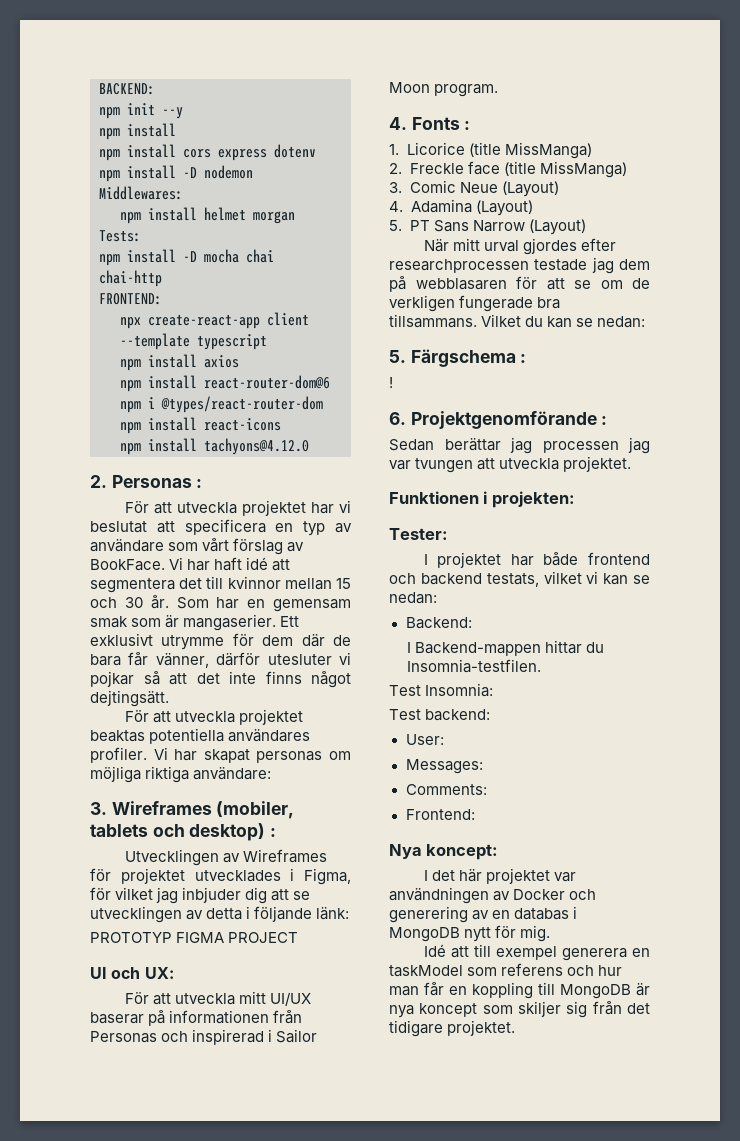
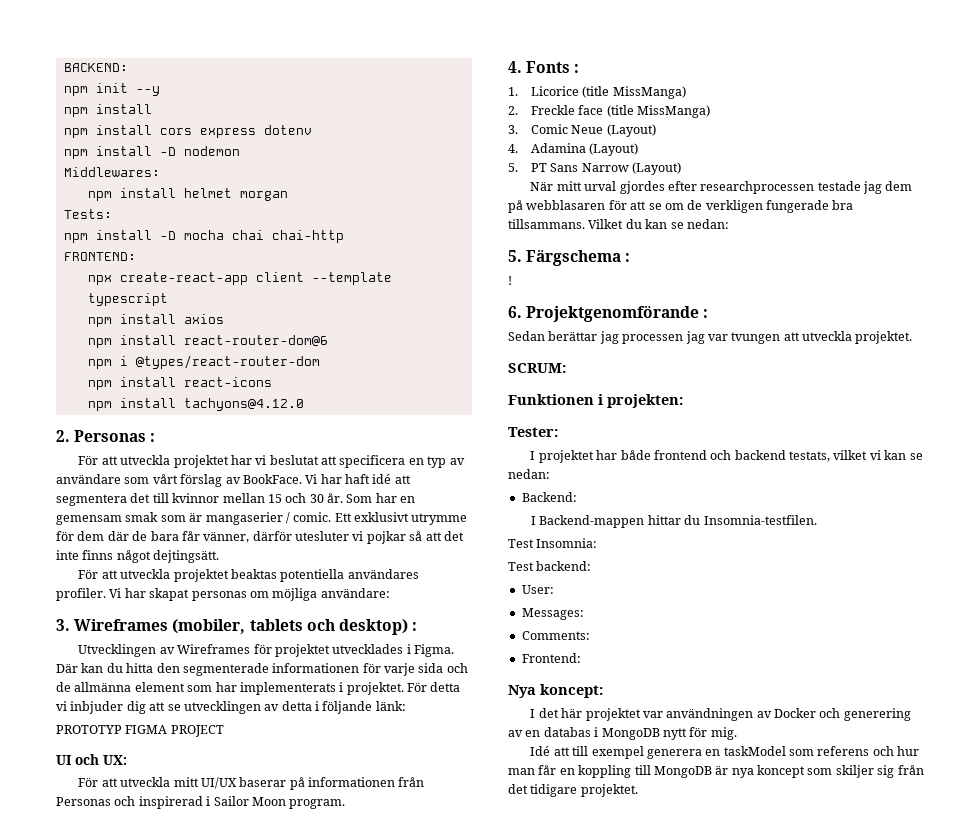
- Som har en gemensam smak som är mangaserier.
+ Som har en gemensam smak som är mangaserier / comic.
- Vi har skapat personas om möjliga riktiga användare:
+ Vi har skapat personas om möjliga användare:
- Utvecklingen av Wireframes för projektet utvecklades i Figma, för vilket jag inbjuder dig att se utvecklingen av detta i följande länk:
+ Utvecklingen av Wireframes för projektet utvecklades i Figma. Där kan du hitta den segmenterade informationen för varje sida och de allmänna element som har implementerats i projektet. För detta vi inbjuder dig att se utvecklingen av detta i följande länk:
+ SCRUM:

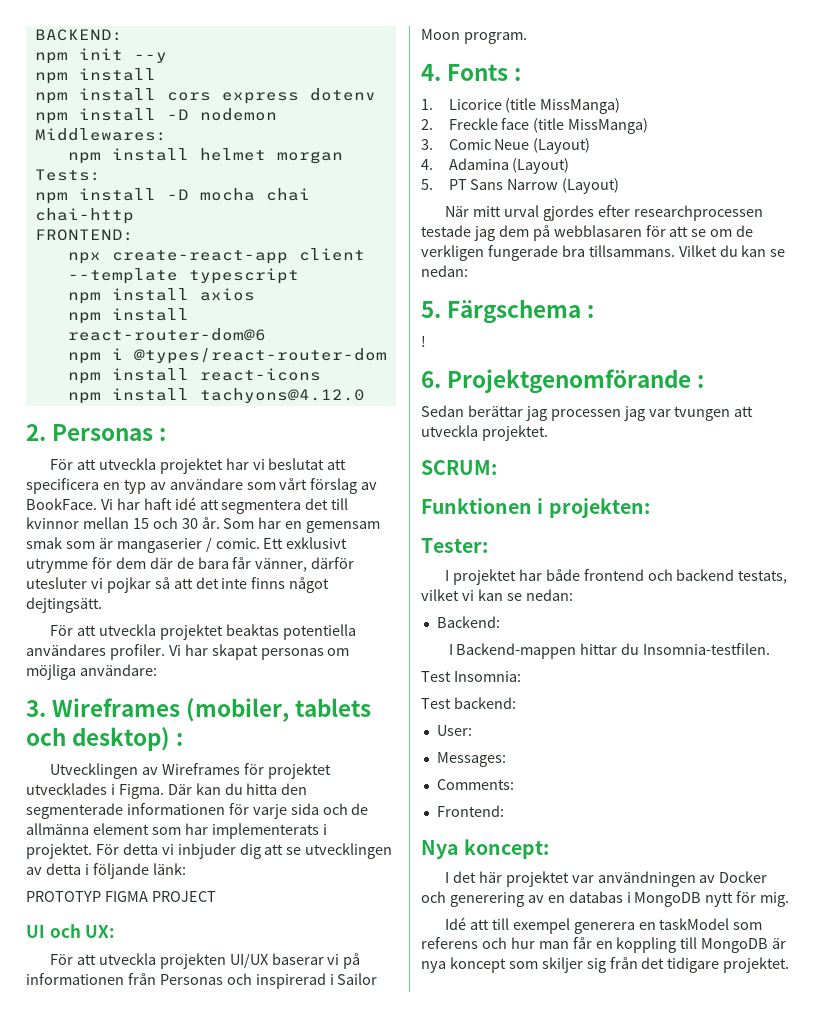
- För att utveckla mitt UI/UX baserar på informationen från Personas och inspirerad i Sailor Moon program.
+ För att utveckla projekten UI/UX baserar vi på informationen från Personas och inspirerad i Sailor Moon program.

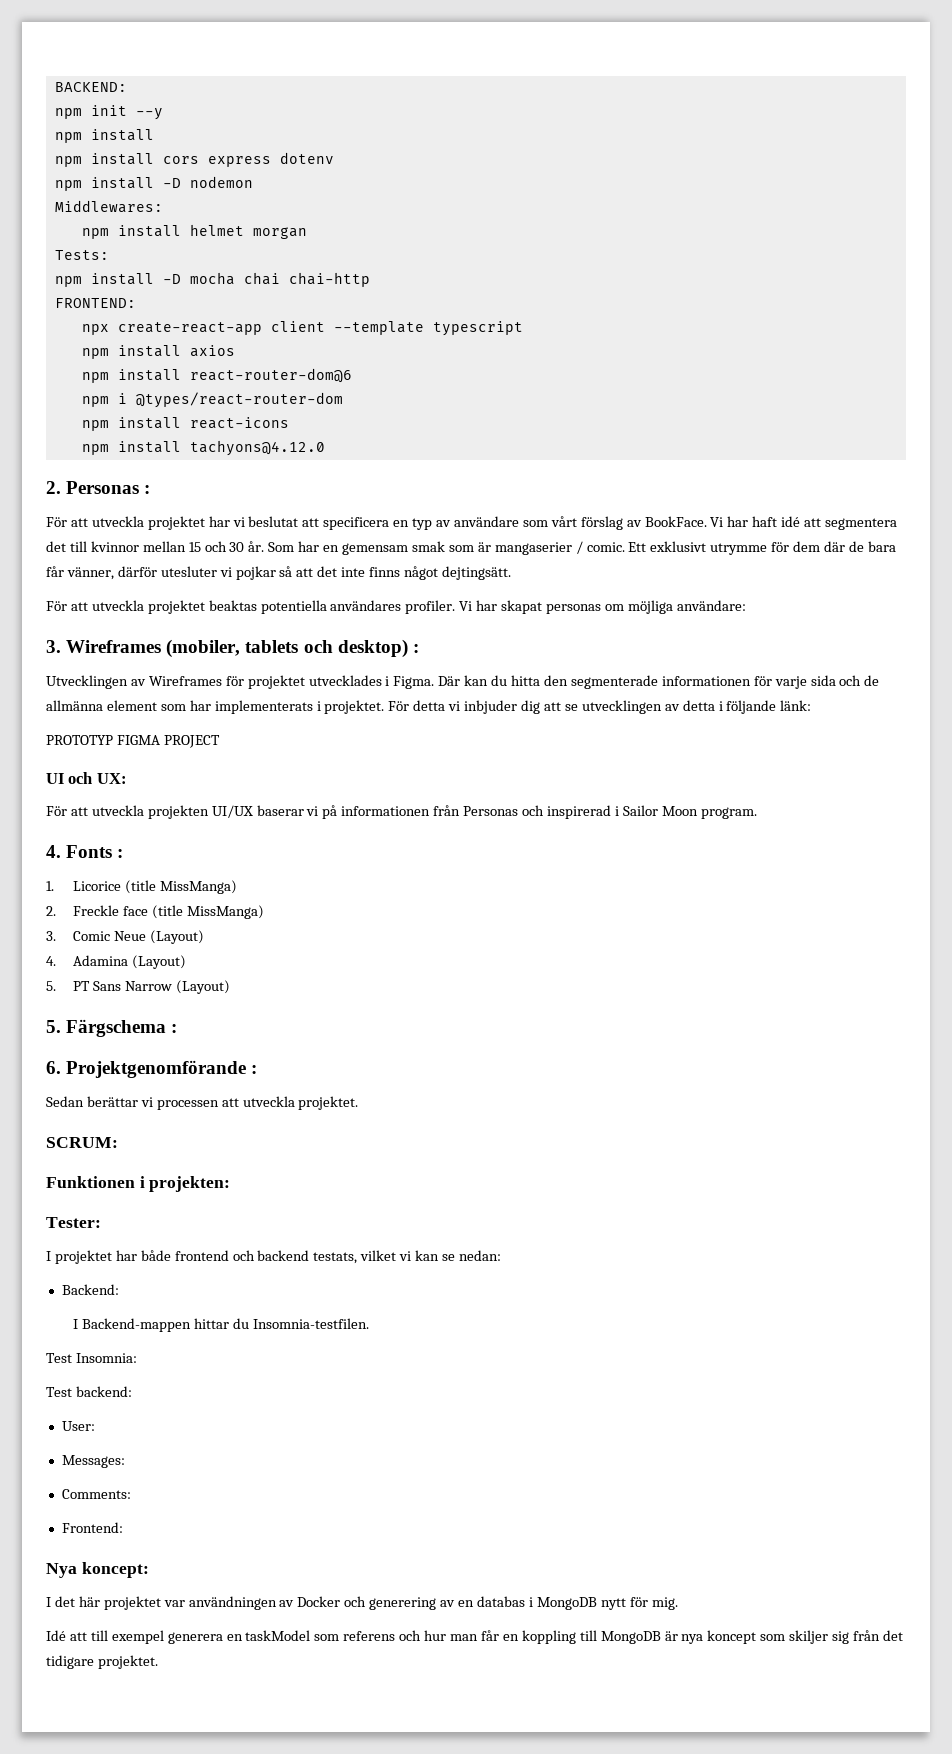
- När mitt urval gjordes efter researchprocessen testade jag dem på webblasaren för att se om de verkligen fungerade bra tillsammans. Vilket du kan se nedan:
- !
- Sedan berättar jag processen jag var tvungen att utveckla projektet.
+ Sedan berättar vi processen att utveckla projektet.

